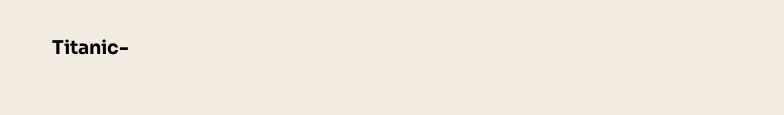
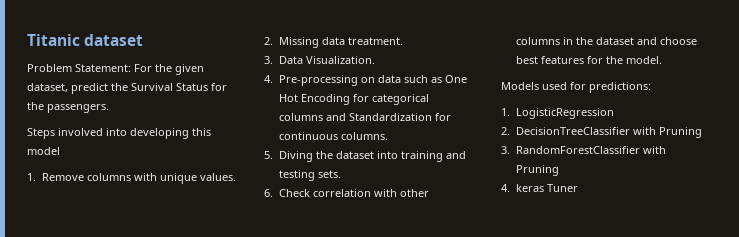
- Titanic-
+ Titanic dataset
+ Problem Statement: For the given dataset, predict the Survival Status for the passengers.
+ Steps involved into developing this model
+ 1. Remove columns with unique values.
+ 2. Missing data treatment.
+ 3. Data Visualization.
+ 4. Pre-processing on data such as One Hot Encoding for categorical columns and Standardization for continuous columns.
+ 5. Diving the dataset into training and testing sets.
+ 6. Check correlation with other columns in the dataset and choose best features for the model.
+ Models used for predictions:
+ 1. LogisticRegression
+ 2. DecisionTreeClassifier with Pruning
+ 3. RandomForestClassifier with Pruning
+ 4. keras Tuner

